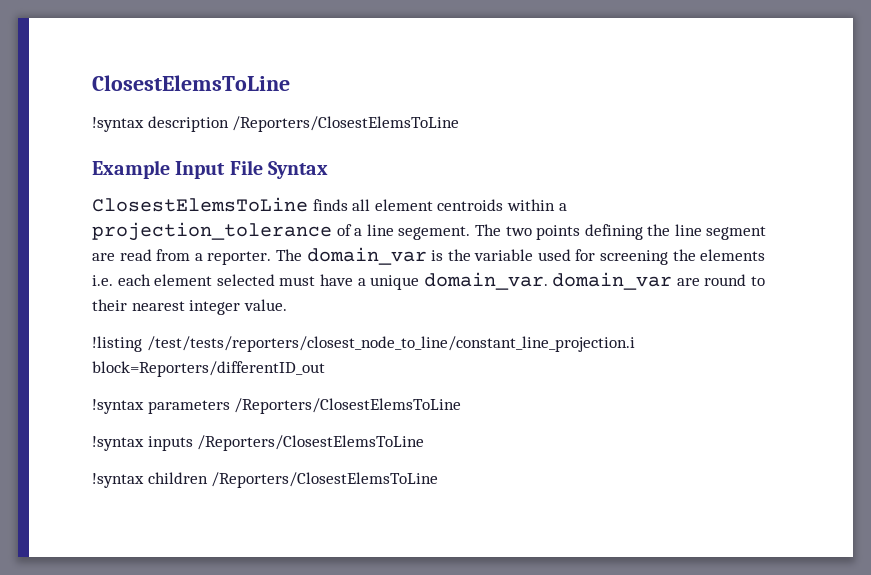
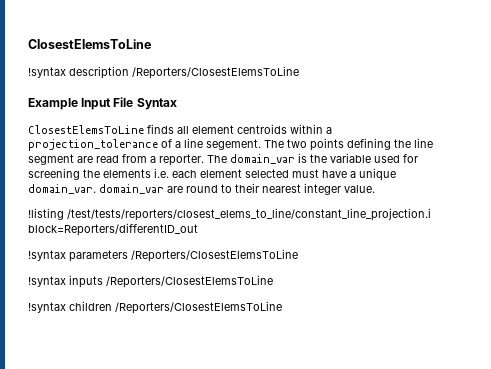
- !listing /test/tests/reporters/closest_node_to_line/constant_line_projection.i block=Reporters/differentID_out
+ !listing /test/tests/reporters/closest_elems_to_line/constant_line_projection.i block=Reporters/differentID_out

